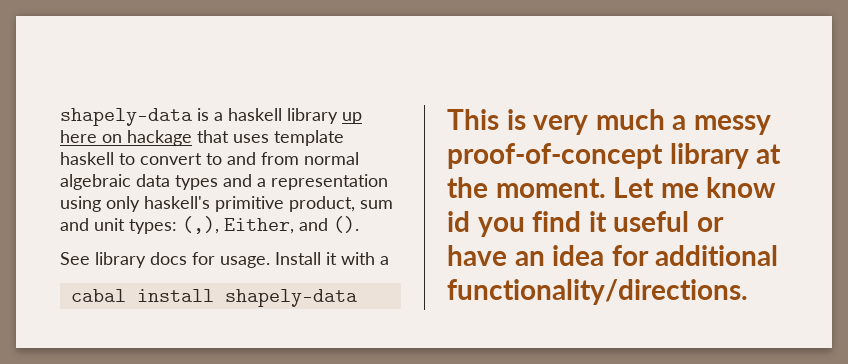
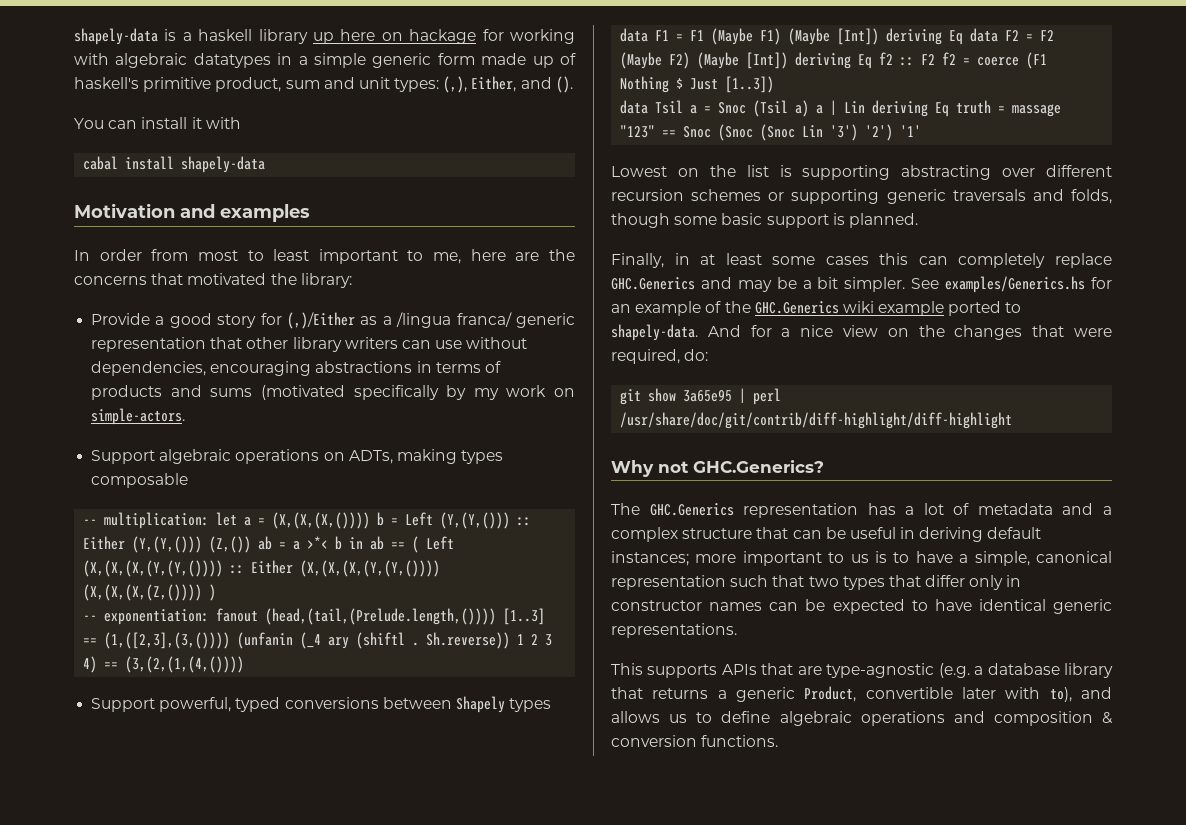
- shapely-data is a haskell library up here on hackage that uses template haskell to convert to and from normal algebraic data types and a representation using only haskell's primitive product, sum and unit types: (,), Either, and ().
+ shapely-data is a haskell library up here on hackage for working with algebraic datatypes in a simple generic form made up of haskell's primitive product, sum and unit types: (,), Either, and ().
- See library docs for usage. Install it with a
+ You can install it with
- This is very much a messy proof-of-concept library at the moment. Let me know id you find it useful or have an idea for additional functionality/directions.
+ Motivation and examples
+ In order from most to least important to me, here are the concerns that motivated the library:
+ Provide a good story for (,)/Either as a /lingua franca/ generic representation that other library writers can use without dependencies, encouraging abstractions in terms of products and sums (motivated specifically by my work on simple-actors.
+ Support algebraic operations on ADTs, making types composable
+ -- multiplication: let a = (X,(X,(X,()))) b = Left (Y,(Y,())) :: Either (Y,(Y,())) (Z,()) ab = a >*< b in ab == ( Left (X,(X,(X,(Y,(Y,()))) :: Either (X,(X,(X,(Y,(Y,()))) (X,(X,(X,(Z,()))) )
+ -- exponentiation: fanout (head,(tail,(Prelude.length,()))) [1..3] == (1,([2,3],(3,()))) (unfanin (_4 ary (shiftl . Sh.reverse)) 1 2 3 4) == (3,(2,(1,(4,())))
+ Support powerful, typed conversions between Shapely types
+ data F1 = F1 (Maybe F1) (Maybe [Int]) deriving Eq data F2 = F2 (Maybe F2) (Maybe [Int]) deriving Eq f2 :: F2 f2 = coerce (F1 Nothing $ Just [1..3])
+ data Tsil a = Snoc (Tsil a) a | Lin deriving Eq truth = massage "123" == Snoc (Snoc (Snoc Lin '3') '2') '1'
+ Lowest on the list is supporting abstracting over different recursion schemes or supporting generic traversals and folds, though some basic support is planned.
+ Finally, in at least some cases this can completely replace GHC.Generics and may be a bit simpler. See examples/Generics.hs for an example of the GHC.Generics wiki example ported to shapely-data. And for a nice view on the changes that were required, do:
+ git show 3a65e95 | perl /usr/share/doc/git/contrib/diff-highlight/diff-highlight
+ Why not GHC.Generics?
+ The GHC.Generics representation has a lot of metadata and a complex structure that can be useful in deriving default instances; more important to us is to have a simple, canonical representation such that two types that differ only in constructor names can be expected to have identical generic representations.
+ This supports APIs that are type-agnostic (e.g. a database library that returns a generic Product, convertible later with to), and allows us to define algebraic operations and composition & conversion functions.

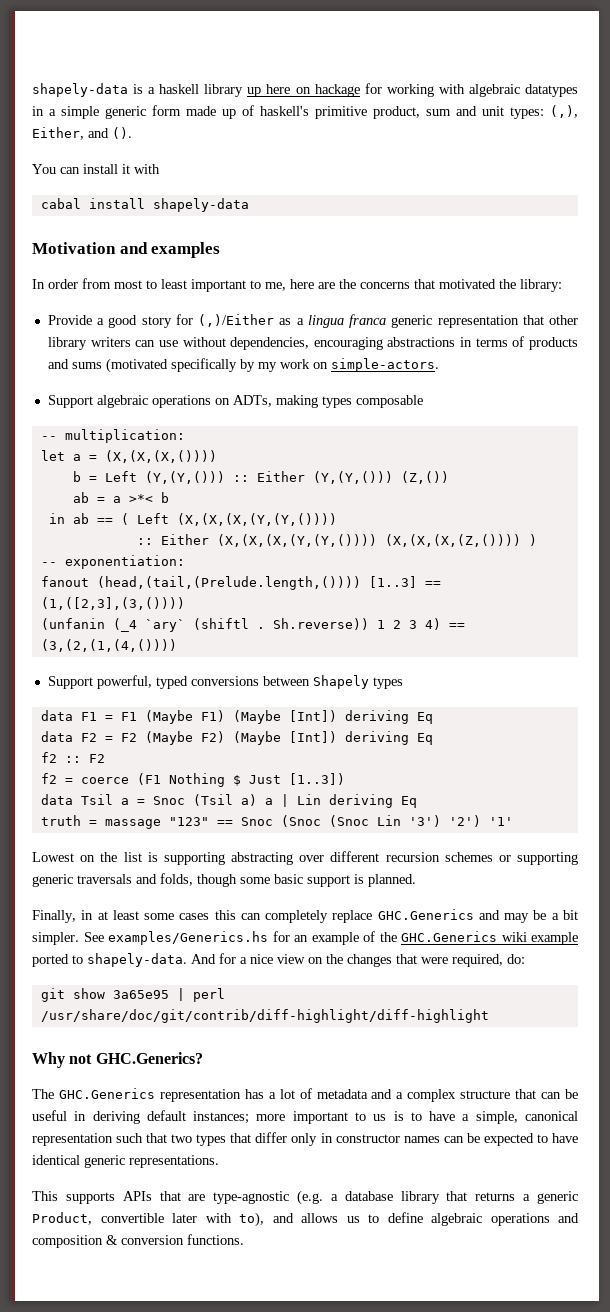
- Provide a good story for (,)/Either as a /lingua franca/ generic representation that other library writers can use without dependencies, encouraging abstractions in terms of products and sums (motivated specifically by my work on simple-actors.
+ Provide a good story for (,)/Either as a lingua franca generic representation that other library writers can use without dependencies, encouraging abstractions in terms of products and sums (motivated specifically by my work on simple-actors.
- -- multiplication: let a = (X,(X,(X,()))) b = Left (Y,(Y,())) :: Either (Y,(Y,())) (Z,()) ab = a >*< b in ab == ( Left (X,(X,(X,(Y,(Y,()))) :: Either (X,(X,(X,(Y,(Y,()))) (X,(X,(X,(Z,()))) )
+ -- multiplication:
+ let a = (X,(X,(X,())))
+ b = Left (Y,(Y,())) :: Either (Y,(Y,())) (Z,())
+ ab = a >*< b
+ in ab == ( Left (X,(X,(X,(Y,(Y,())))
+ :: Either (X,(X,(X,(Y,(Y,()))) (X,(X,(X,(Z,()))) )
- -- exponentiation: fanout (head,(tail,(Prelude.length,()))) [1..3] == (1,([2,3],(3,()))) (unfanin (_4 ary (shiftl .
+ -- exponentiation:
+ fanout (head,(tail,(Prelude.length,()))) [1..3] == (1,([2,3],(3,())))
+ (unfanin (_4 `ary` (shiftl .
- data F1 = F1 (Maybe F1) (Maybe [Int]) deriving Eq data F2 = F2 (Maybe F2) (Maybe [Int]) deriving Eq f2 :: F2 f2 = coerce (F1 Nothing $ Just [1..3])
+ data F1 = F1 (Maybe F1) (Maybe [Int]) deriving Eq
+ data F2 = F2 (Maybe F2) (Maybe [Int]) deriving Eq
+ f2 :: F2
+ f2 = coerce (F1 Nothing $ Just [1..3])
- data Tsil a = Snoc (Tsil a) a | Lin deriving Eq truth = massage "123" == Snoc (Snoc (Snoc Lin '3') '2') '1'
+ data Tsil a = Snoc (Tsil a) a | Lin deriving Eq
+ truth = massage "123" == Snoc (Snoc (Snoc Lin '3') '2') '1'

